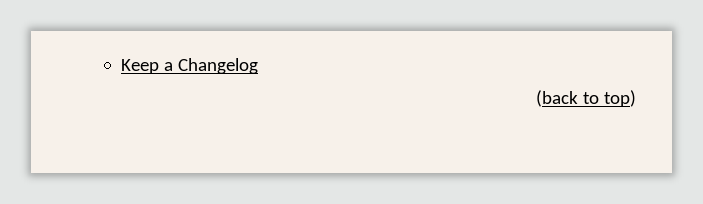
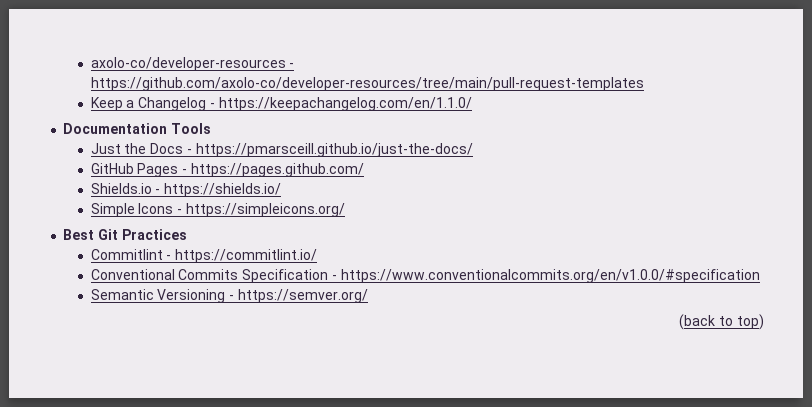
+ axolo-co/developer-resources - https://github.com/axolo-co/developer-resources/tree/main/pull-request-templates
- Keep a Changelog
+ Keep a Changelog - https://keepachangelog.com/en/1.1.0/
+ Documentation Tools
+ Just the Docs - https://pmarsceill.github.io/just-the-docs/
+ GitHub Pages - https://pages.github.com/
+ Shields.io - https://shields.io/
+ Simple Icons - https://simpleicons.org/
+ Best Git Practices
+ Commitlint - https://commitlint.io/
+ Conventional Commits Specification - https://www.conventionalcommits.org/en/v1.0.0/#specification
+ Semantic Versioning - https://semver.org/

